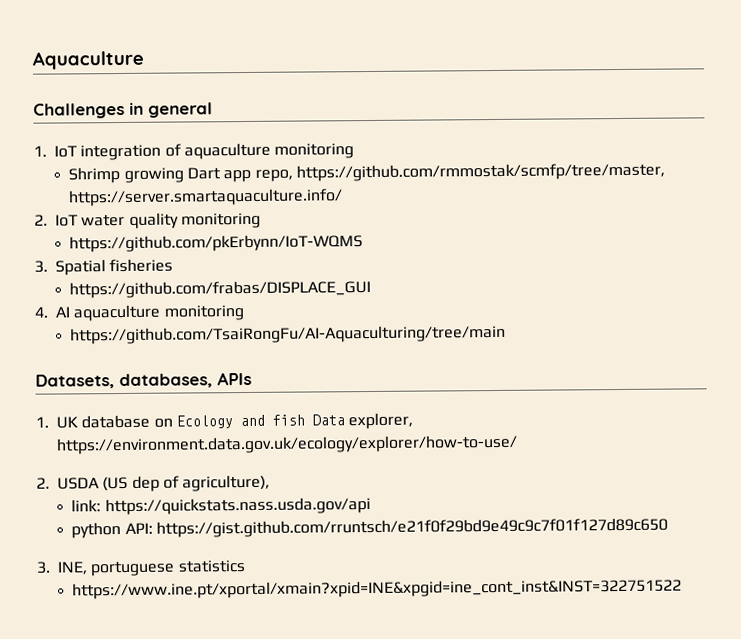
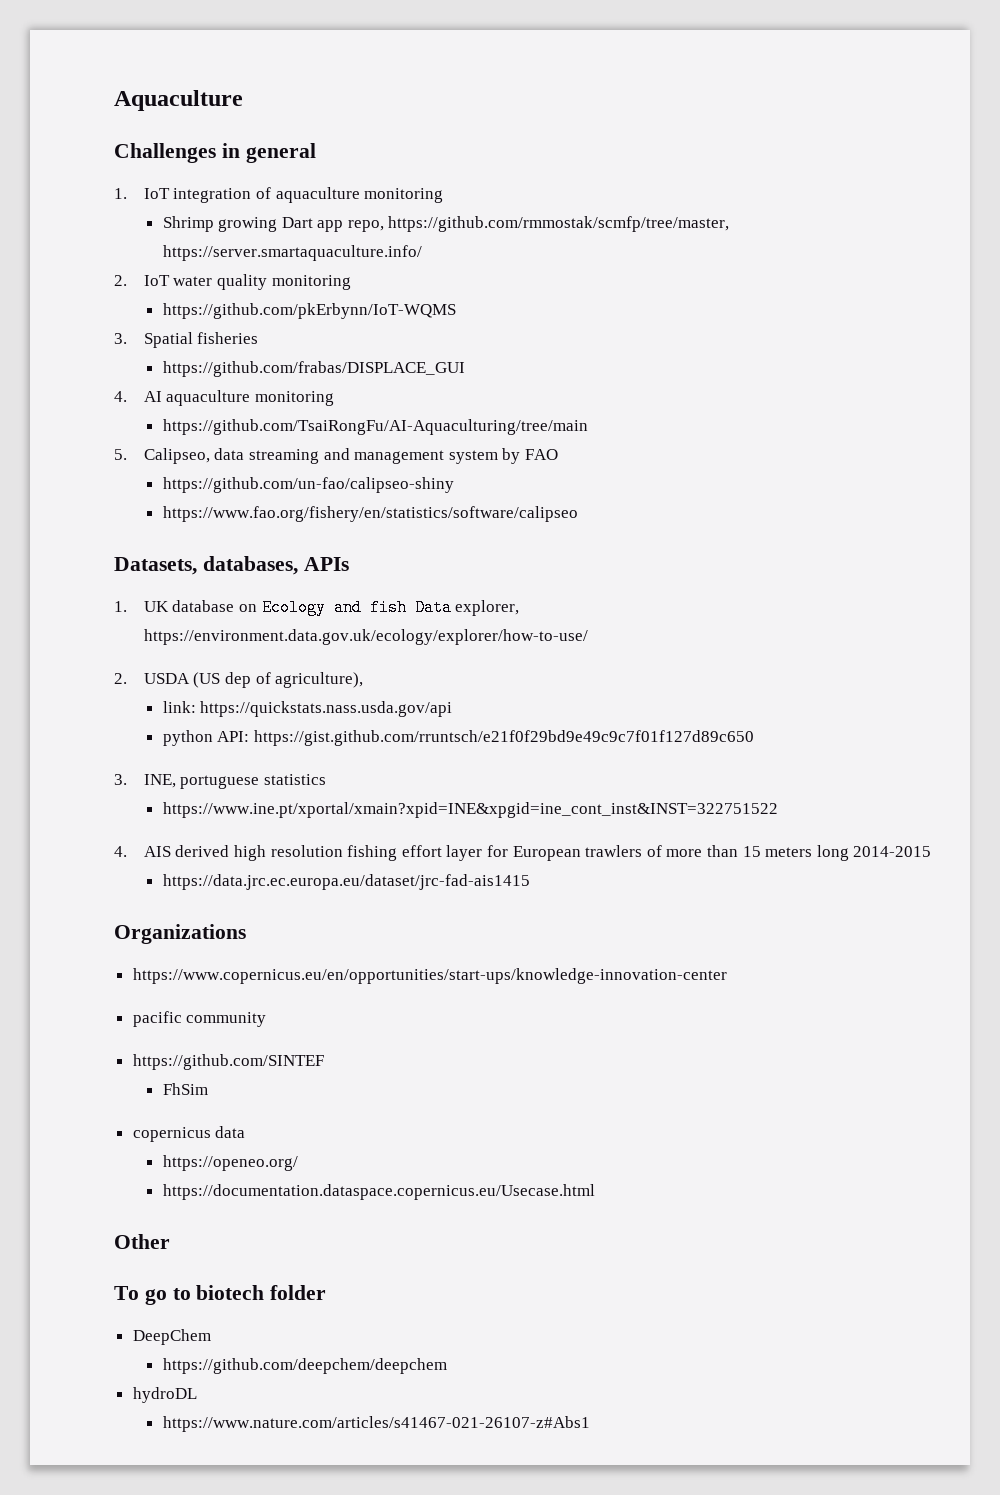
+ 5. Calipseo, data streaming and management system by FAO
+ https://github.com/un-fao/calipseo-shiny
+ https://www.fao.org/fishery/en/statistics/software/calipseo
+ 4. AIS derived high resolution fishing effort layer for European trawlers of more than 15 meters long 2014-2015
+ https://data.jrc.ec.europa.eu/dataset/jrc-fad-ais1415
+ Organizations
+ https://www.copernicus.eu/en/opportunities/start-ups/knowledge-innovation-center
+ pacific community
+ https://github.com/SINTEF
+ FhSim
+ copernicus data
+ https://openeo.org/
+ https://documentation.dataspace.copernicus.eu/Usecase.html
+ Other
+ To go to biotech folder
+ DeepChem
+ https://github.com/deepchem/deepchem
+ hydroDL
+ https://www.nature.com/articles/s41467-021-26107-z#Abs1

